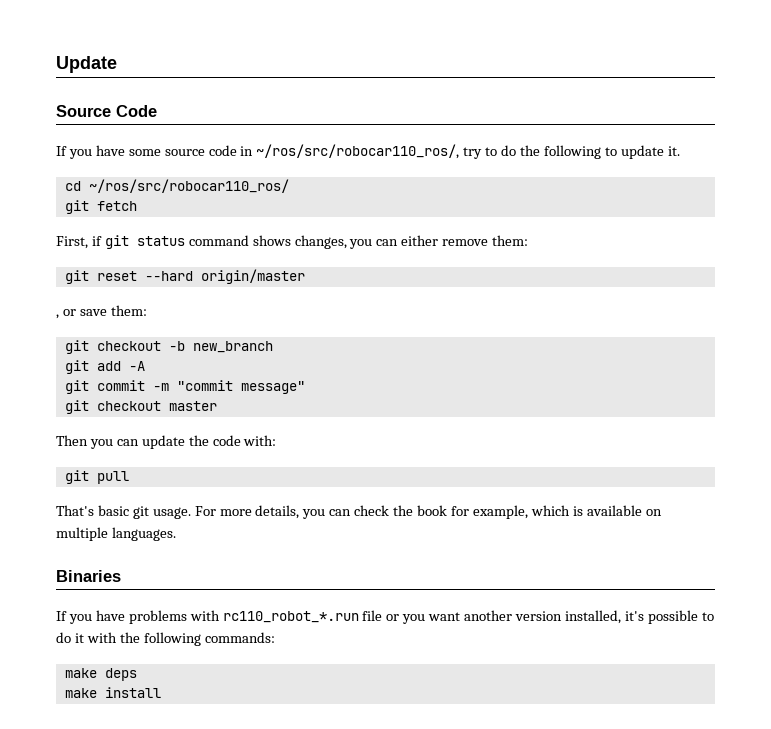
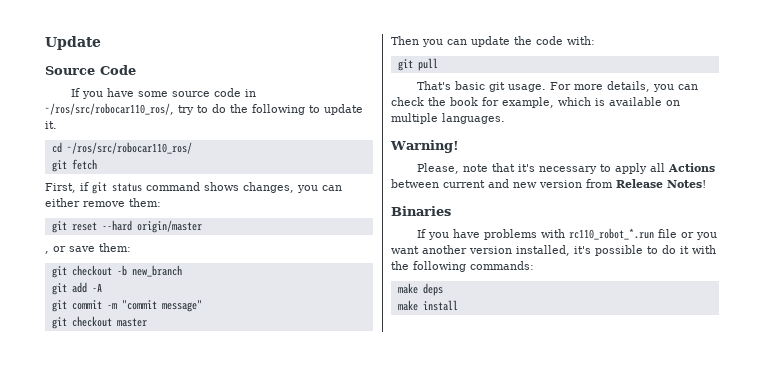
+ Warning!
+ Please, note that it's necessary to apply all Actions between current and new version from Release Notes!

